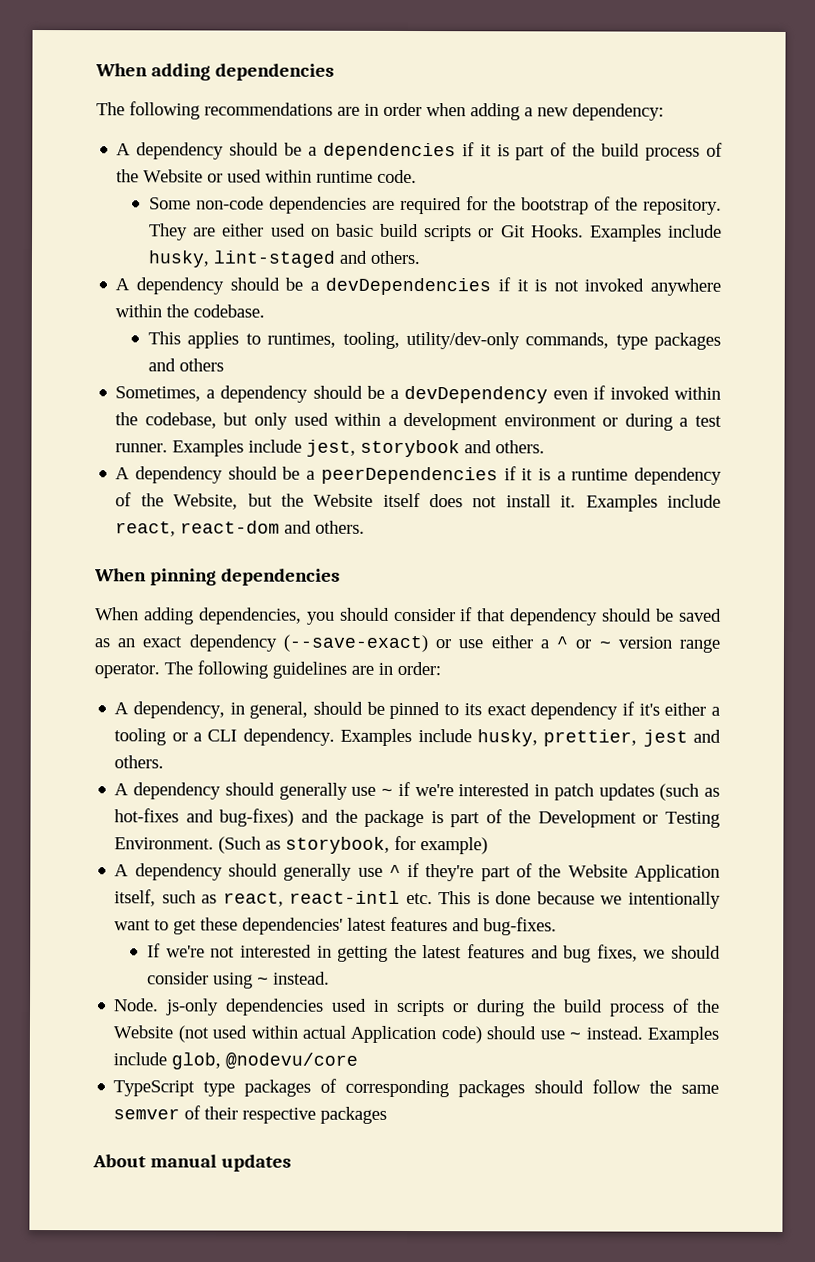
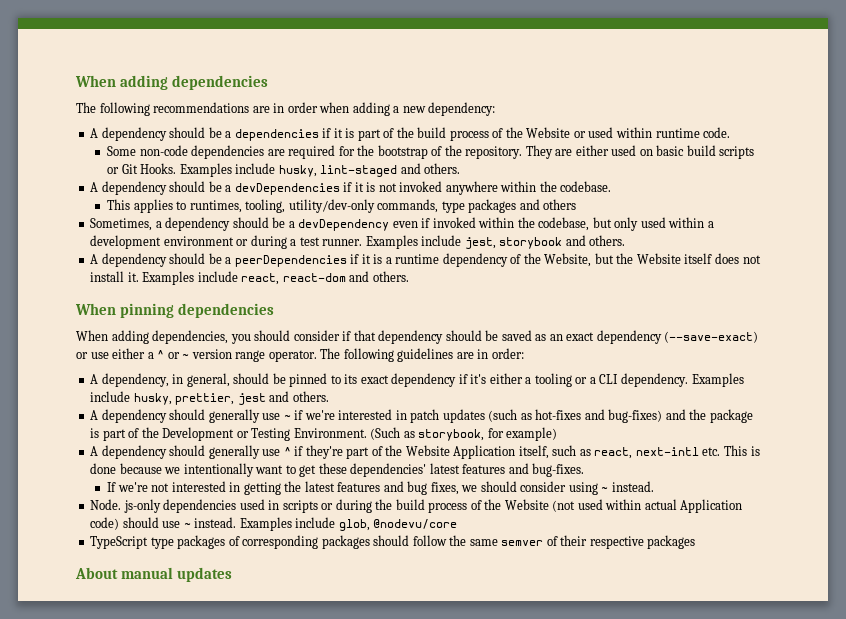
- A dependency should generally use ^ if they're part of the Website Application itself, such as react, react-intl etc. This is done because we intentionally want to get these dependencies' latest features and bug-fixes.
+ A dependency should generally use ^ if they're part of the Website Application itself, such as react, next-intl etc. This is done because we intentionally want to get these dependencies' latest features and bug-fixes.

